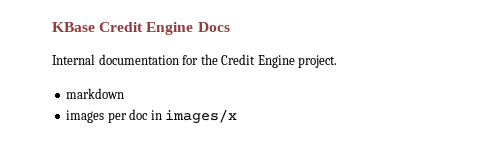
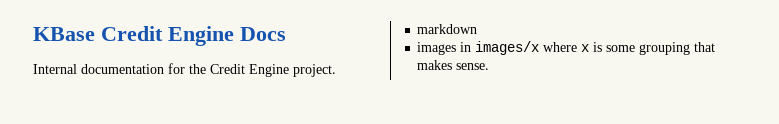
- images per doc in images/x
+ images in images/x where x is some grouping that makes sense.

